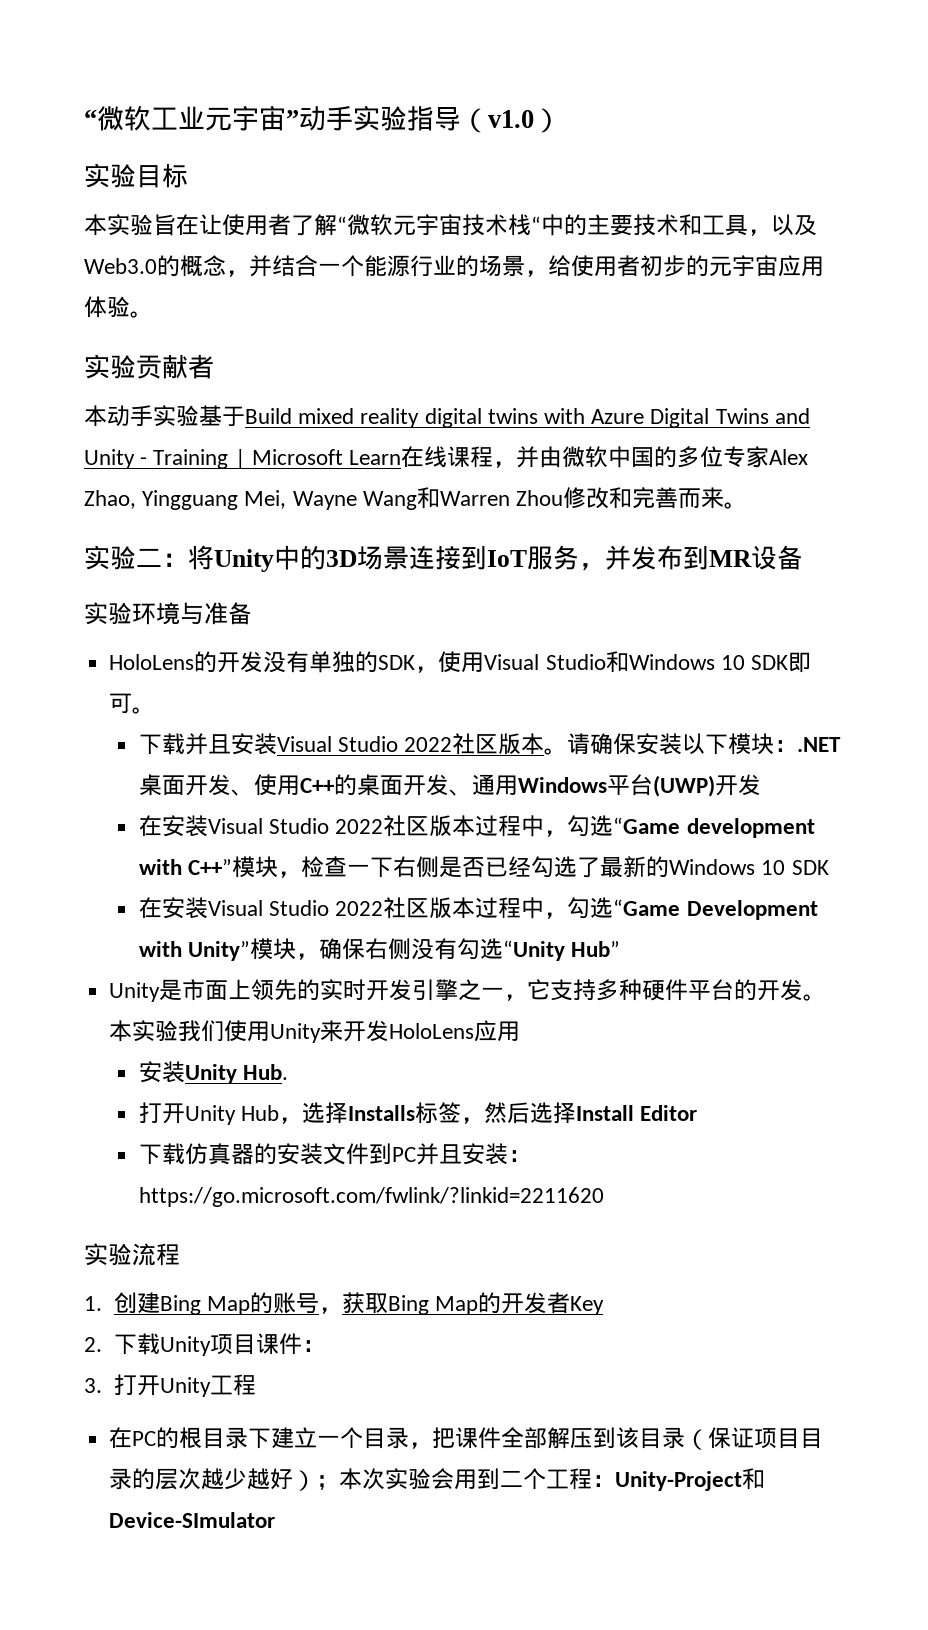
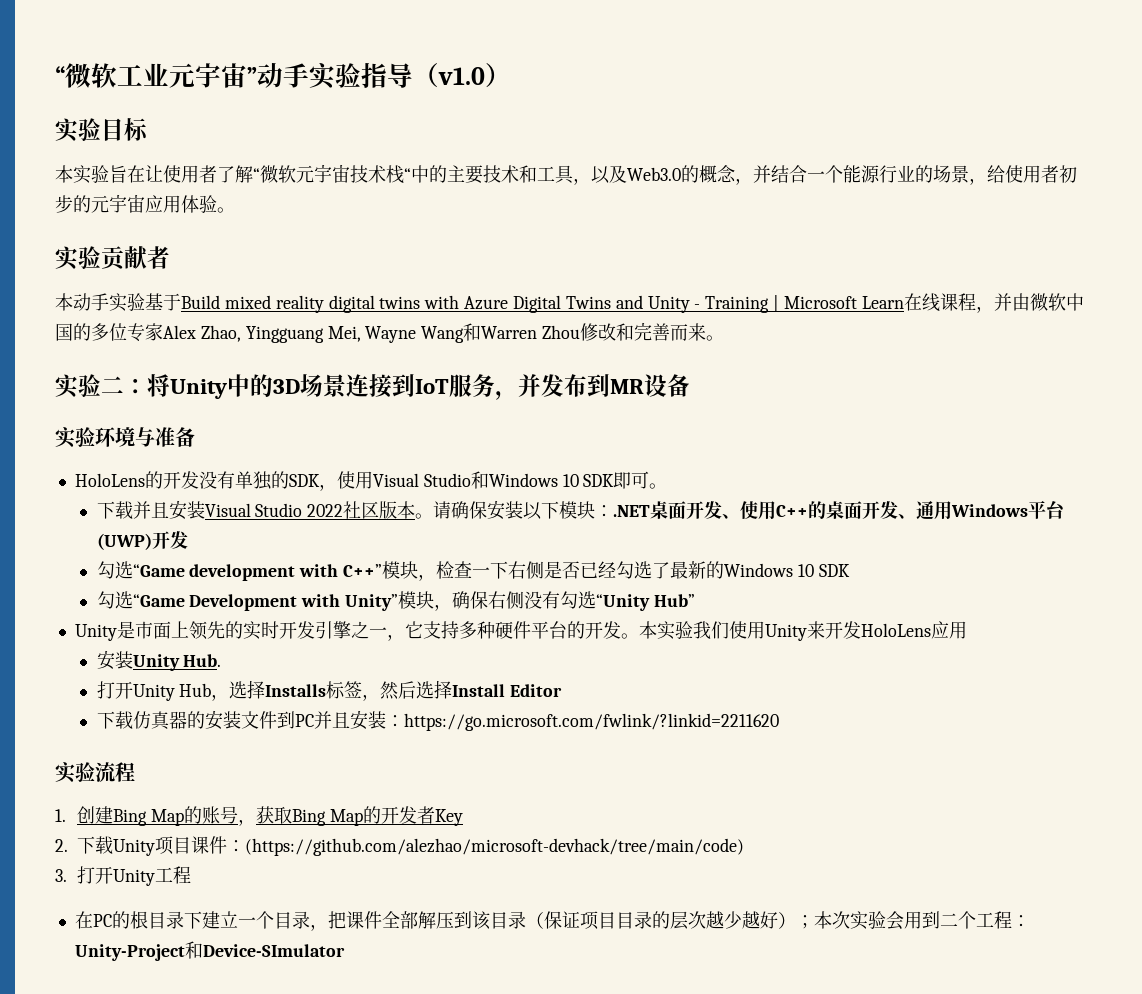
- 在安装Visual Studio 2022社区版本过程中，勾选“Game development with C++”模块，检查一下右侧是否已经勾选了最新的Windows 10 SDK
+ 勾选“Game development with C++”模块，检查一下右侧是否已经勾选了最新的Windows 10 SDK
- 在安装Visual Studio 2022社区版本过程中，勾选“Game Development with Unity”模块，确保右侧没有勾选“Unity Hub”
+ 勾选“Game Development with Unity”模块，确保右侧没有勾选“Unity Hub”
- 2.下载Unity项目课件：
+ 2.下载Unity项目课件：(https://github.com/alezhao/microsoft-devhack/tree/main/code)

